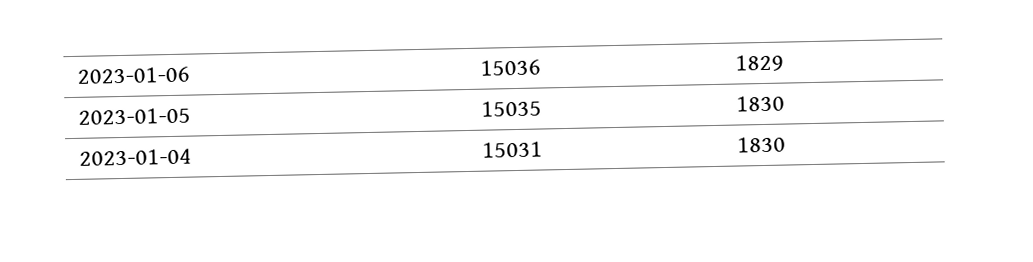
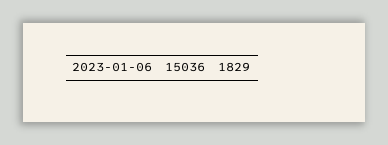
- 2023-01-05 | 15035 | 1830
- 2023-01-04 | 15031 | 1830

